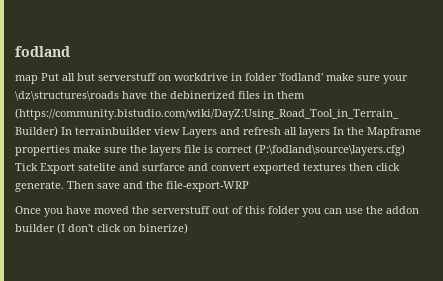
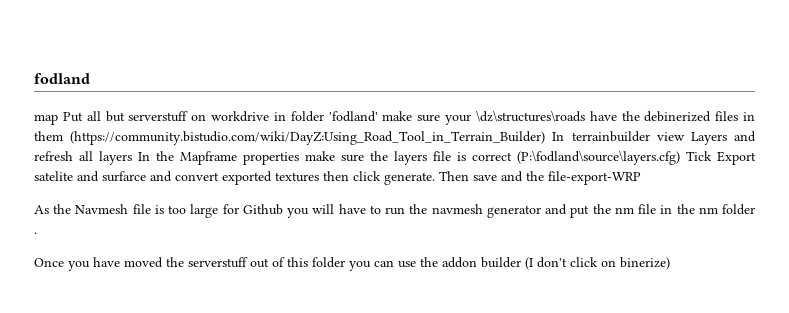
+ As the Navmesh file is too large for Github you will have to run the navmesh generator and put the nm file in the nm folder .

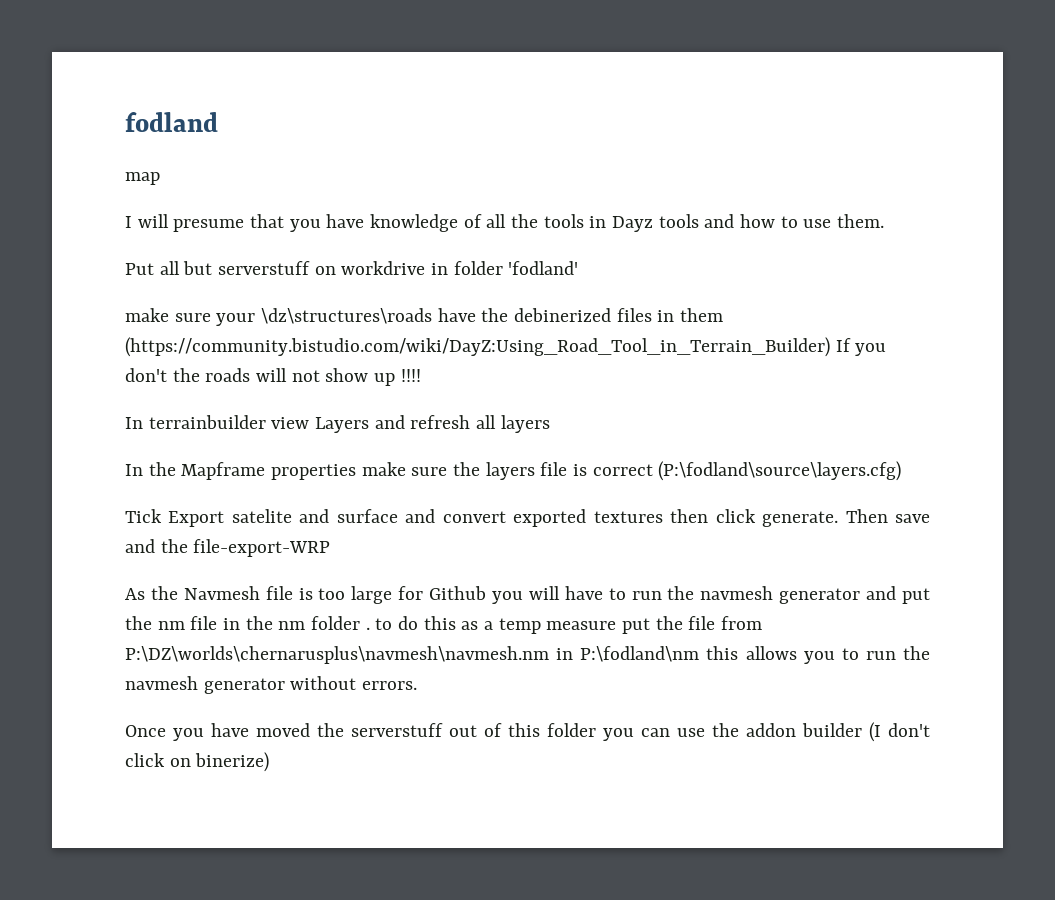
- map Put all but serverstuff on workdrive in folder 'fodland' make sure your \dz\structures\roads have the debinerized files in them (https://community.bistudio.com/wiki/DayZ:Using_Road_Tool_in_Terrain_Builder) In terrainbuilder view Layers and refresh all layers In the Mapframe properties make sure the layers file is correct (P:\fodland\source\layers.cfg) Tick Export satelite and surfarce and convert exported textures then click generate.
+ map
+ I will presume that you have knowledge of all the tools in Dayz tools and how to use them.
+ Put all but serverstuff on workdrive in folder 'fodland'
+ make sure your \dz\structures\roads have the debinerized files in them (https://community.bistudio.com/wiki/DayZ:Using_Road_Tool_in_Terrain_Builder) If you don't the roads will not show up !!!!
+ In terrainbuilder view Layers and refresh all layers
+ In the Mapframe properties make sure the layers file is correct (P:\fodland\source\layers.cfg)
+ Tick Export satelite and surface and convert exported textures then click generate.
- As the Navmesh file is too large for Github you will have to run the navmesh generator and put the nm file in the nm folder .
+ As the Navmesh file is too large for Github you will have to run the navmesh generator and put the nm file in the nm folder . to do this as a temp measure put the file from P:\DZ\worlds\chernarusplus\navmesh\navmesh.nm in P:\fodland\nm this allows you to run the navmesh generator without errors.

